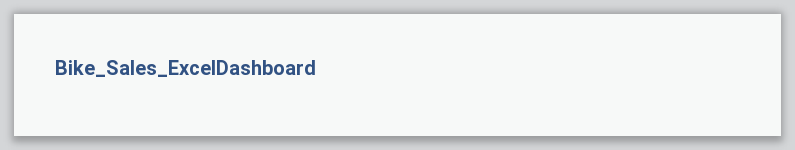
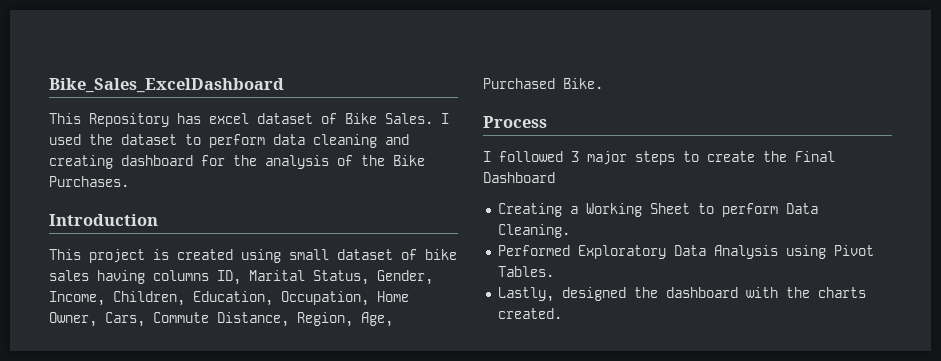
+ This Repository has excel dataset of Bike Sales. I used the dataset to perform data cleaning and creating dashboard for the analysis of the Bike Purchases.
+ Introduction
+ This project is created using small dataset of bike sales having columns ID, Marital Status, Gender, Income, Children, Education, Occupation, Home Owner, Cars, Commute Distance, Region, Age, Purchased Bike.
+ Process
+ I followed 3 major steps to create the Final Dashboard
+ Creating a Working Sheet to perform Data Cleaning.
+ Performed Exploratory Data Analysis using Pivot Tables.
+ Lastly, designed the dashboard with the charts created.

